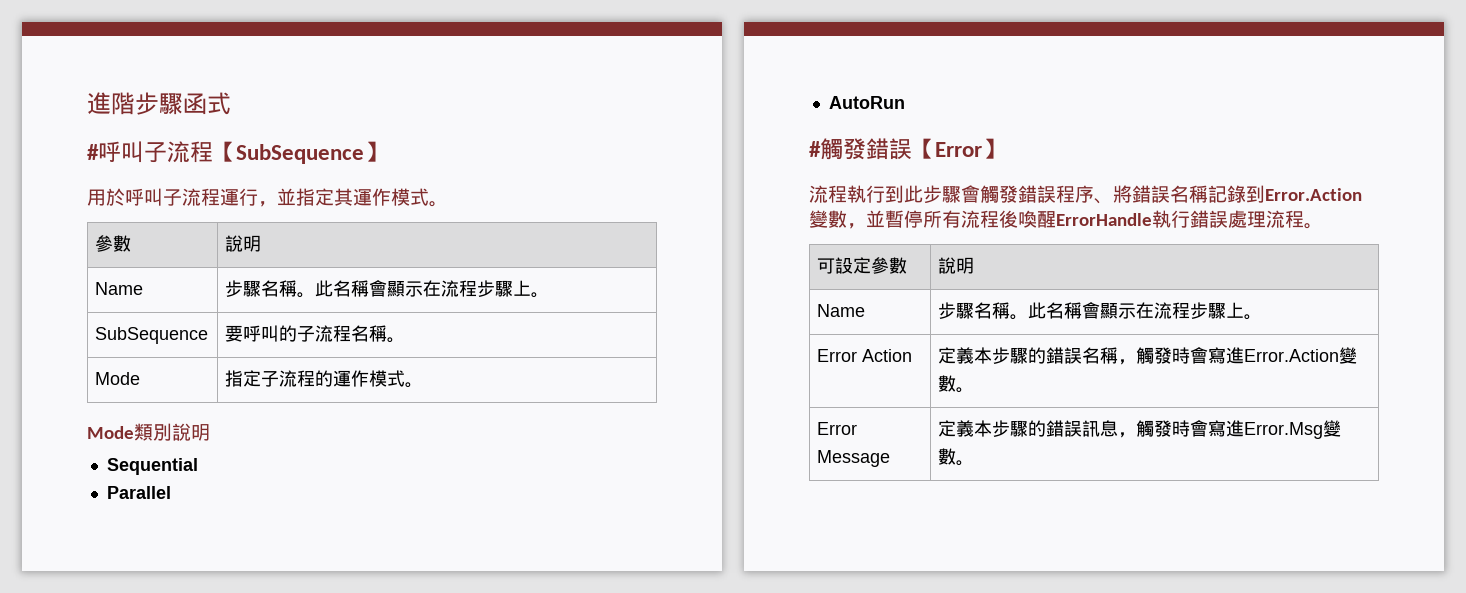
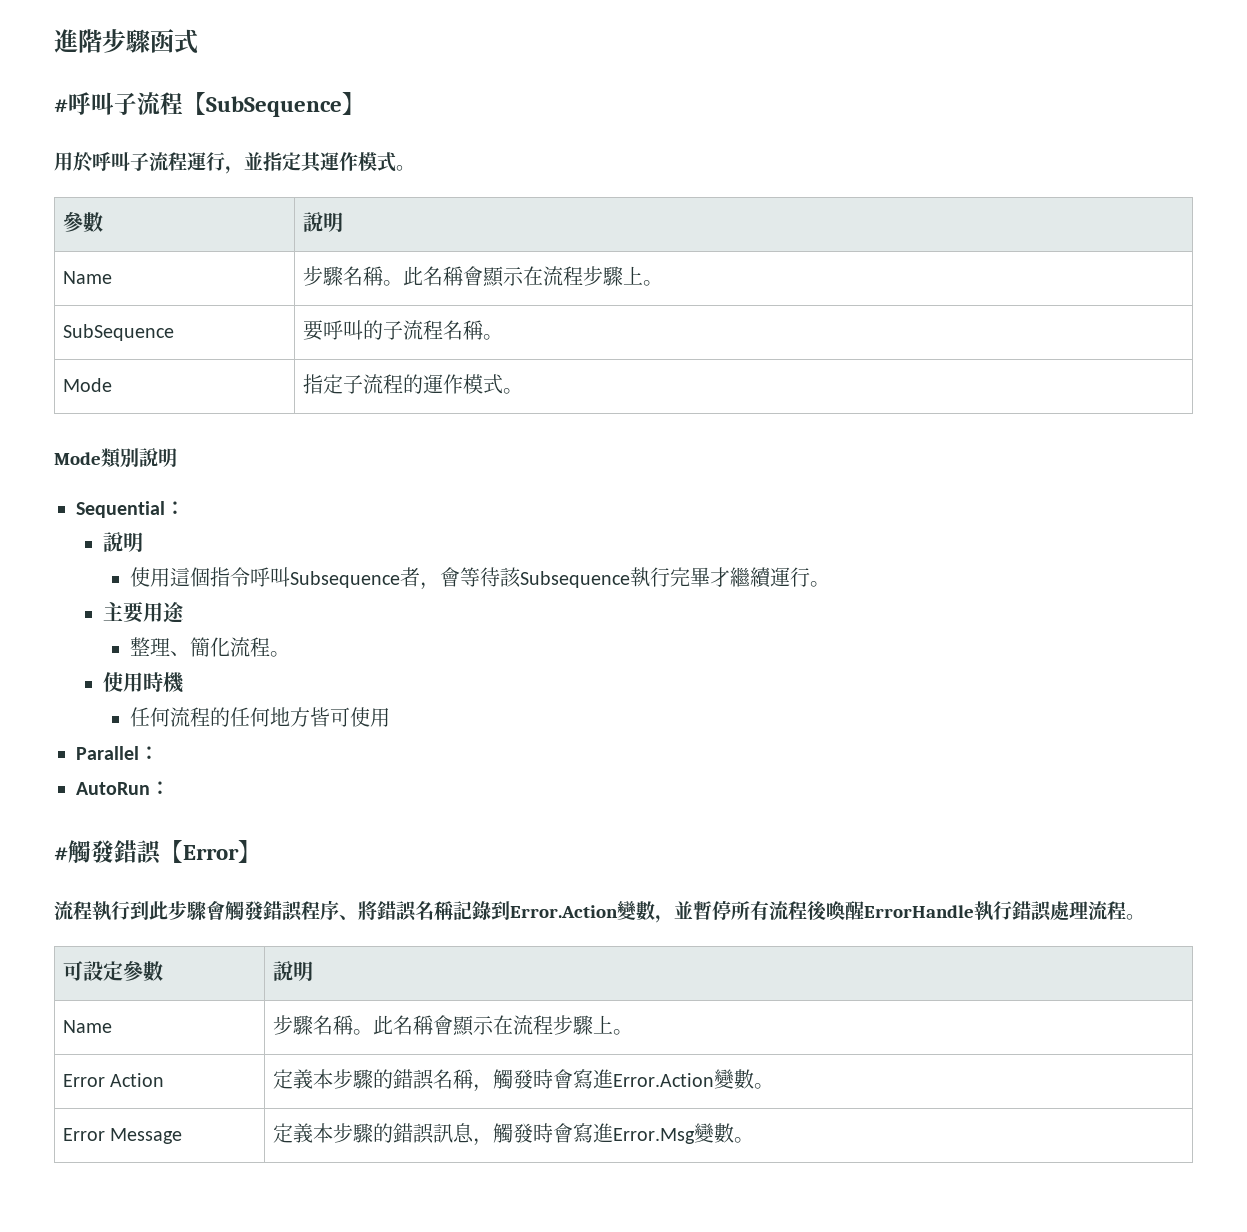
- Sequential
+ Sequential：
+ 說明
+ 使用這個指令呼叫Subsequence者，會等待該Subsequence執行完畢才繼續運行。
+ 主要用途
+ 整理、簡化流程。
+ 使用時機
+ 任何流程的任何地方皆可使用
- Parallel
+ Parallel：
- AutoRun
+ AutoRun：

